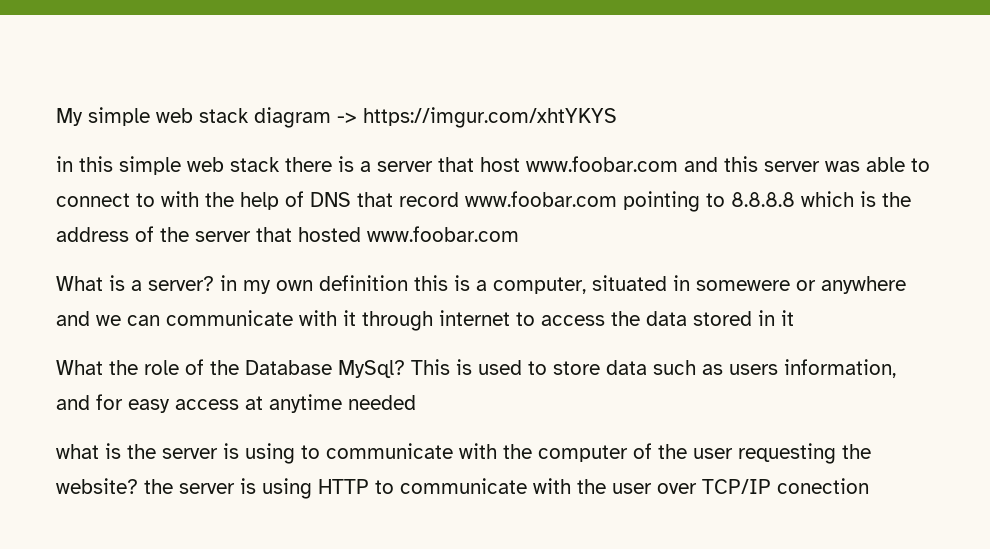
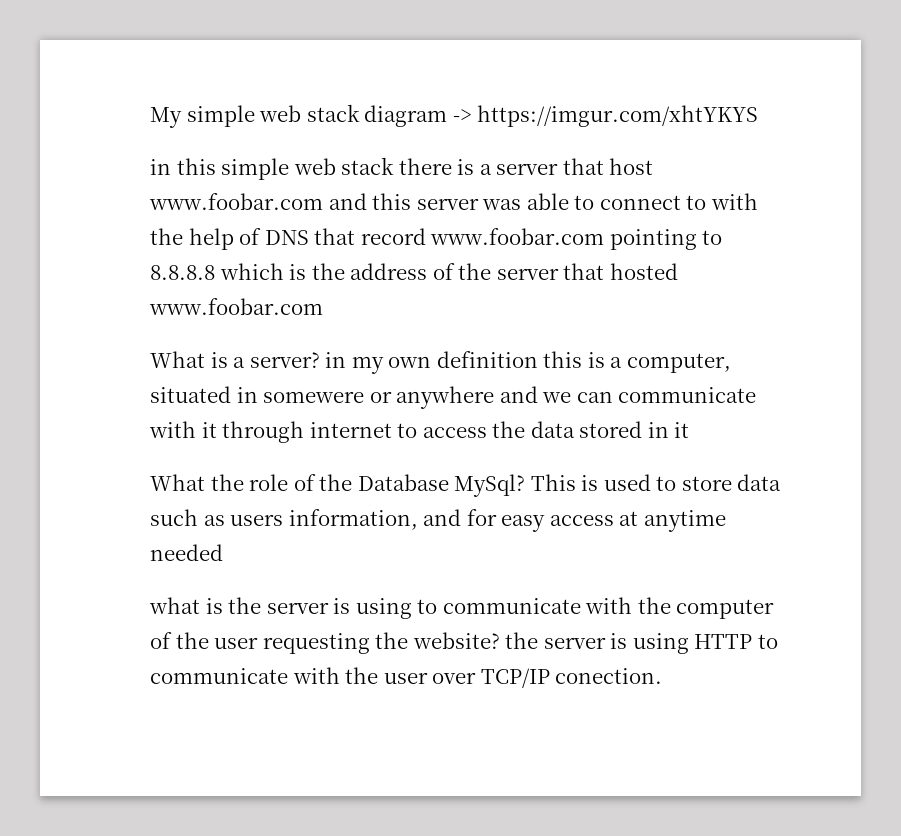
- what is the server is using to communicate with the computer of the user requesting the website? the server is using HTTP to communicate with the user over TCP/IP conection
+ what is the server is using to communicate with the computer of the user requesting the website? the server is using HTTP to communicate with the user over TCP/IP conection.

